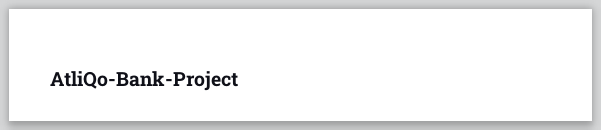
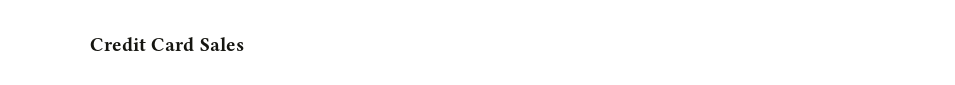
- AtliQo-Bank-Project
+ Credit Card Sales

